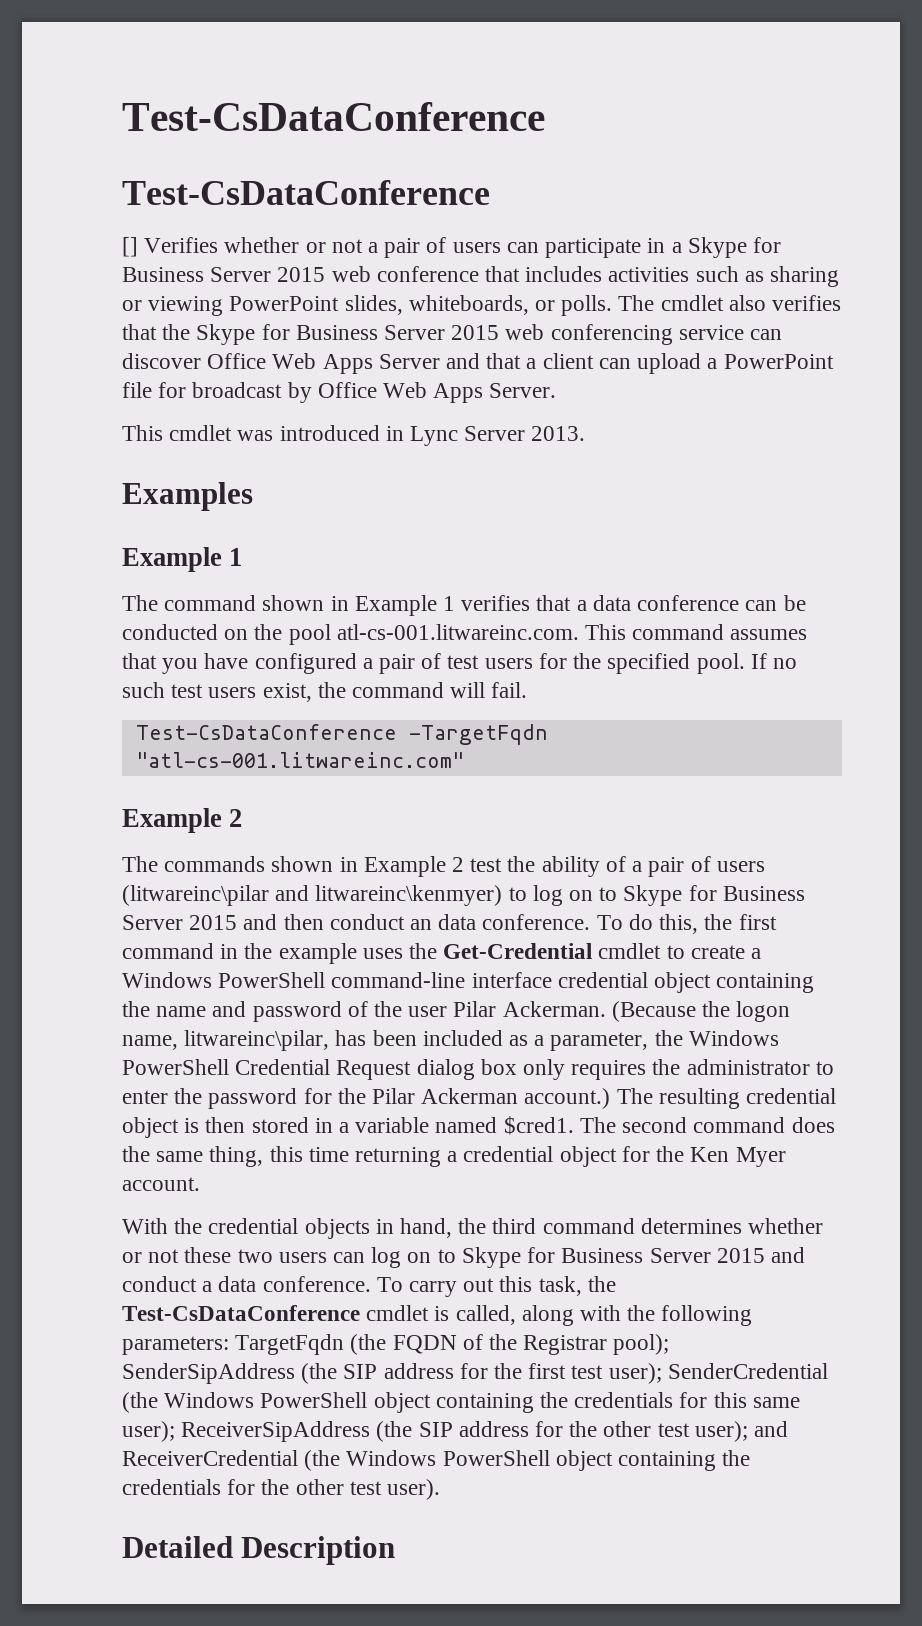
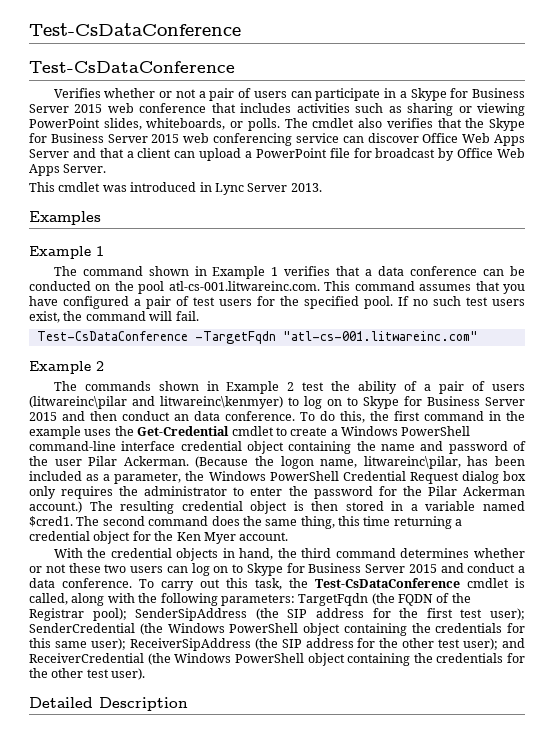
- [] Verifies whether or not a pair of users can participate in a Skype for Business Server 2015 web conference that includes activities such as sharing or viewing PowerPoint slides, whiteboards, or polls.
+ Verifies whether or not a pair of users can participate in a Skype for Business Server 2015 web conference that includes activities such as sharing or viewing PowerPoint slides, whiteboards, or polls.

